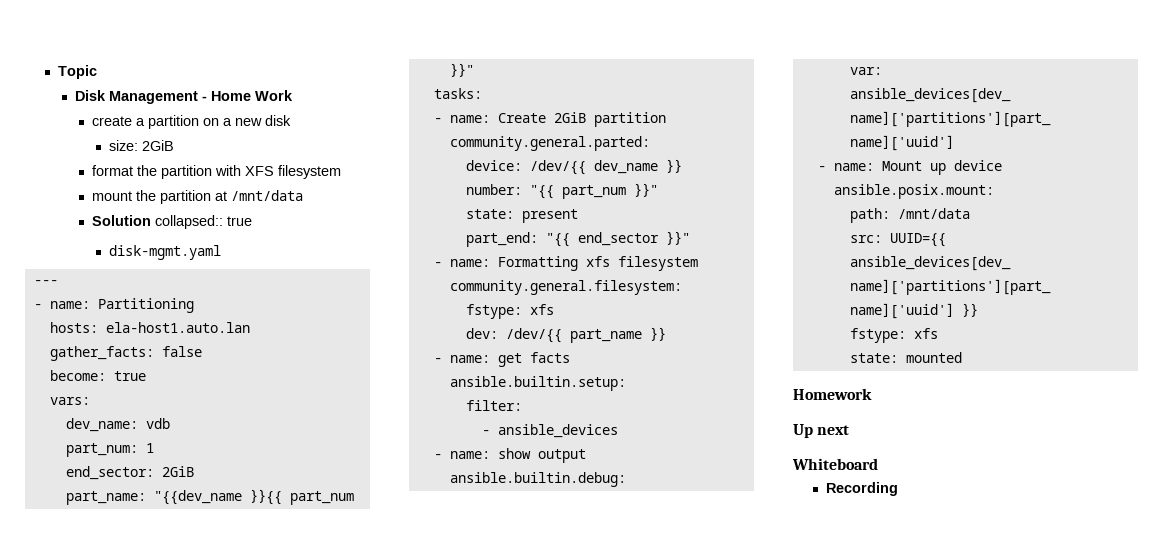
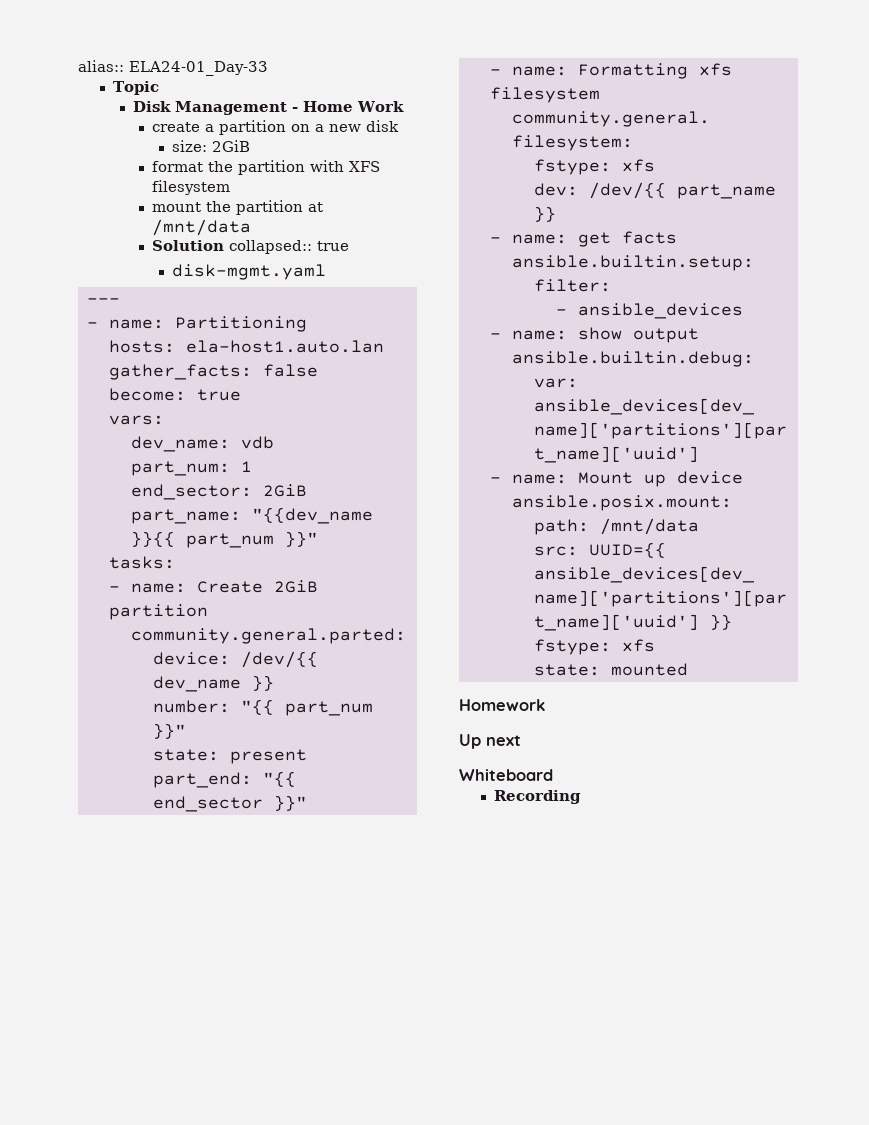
+ alias:: ELA24-01_Day-33

